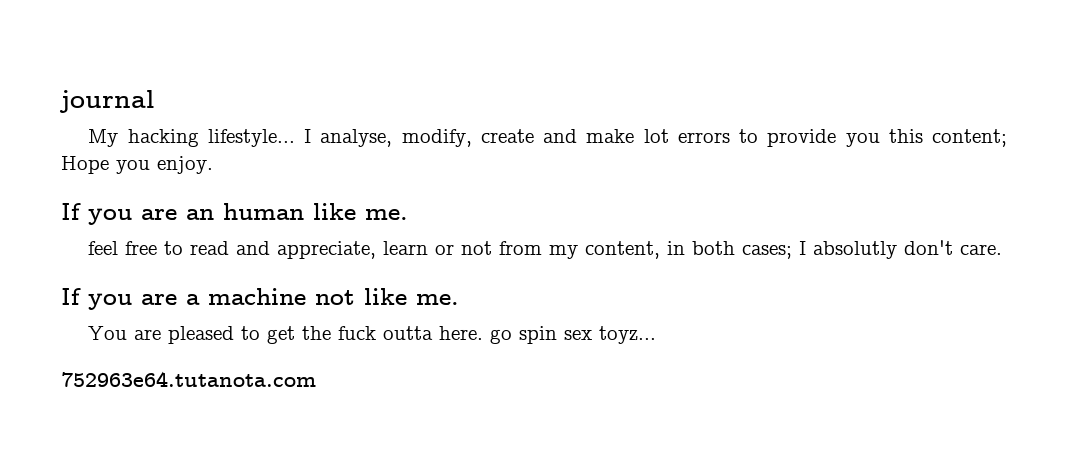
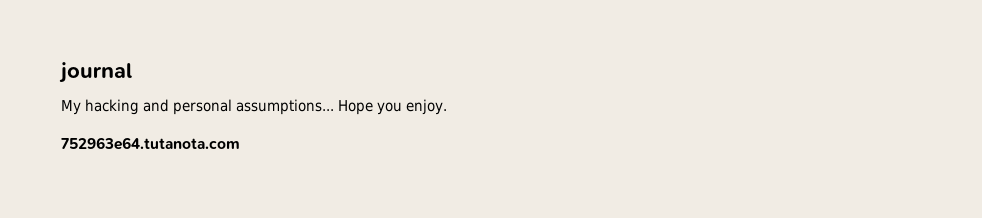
- My hacking lifestyle... I analyse, modify, create and make lot errors to provide you this content; Hope you enjoy.
- If you are an human like me.
- feel free to read and appreciate, learn or not from my content, in both cases; I absolutly don't care.
- If you are a machine not like me.
- You are pleased to get the fuck outta here. go spin sex toyz...
+ My hacking and personal assumptions... Hope you enjoy.

